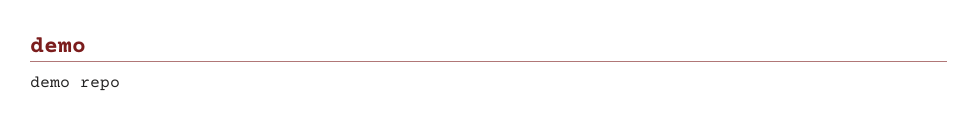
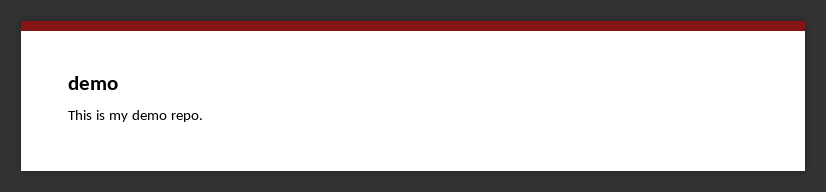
- demo repo
+ This is my demo repo.

